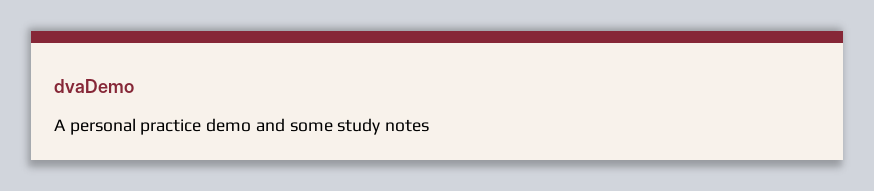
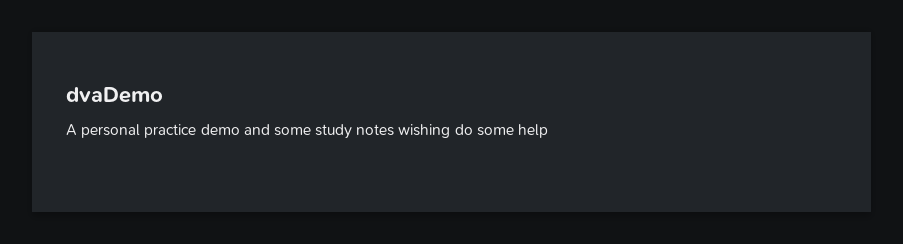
- A personal practice demo and some study notes
+ A personal practice demo and some study notes wishing do some help

